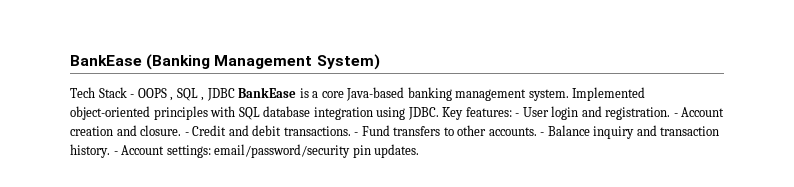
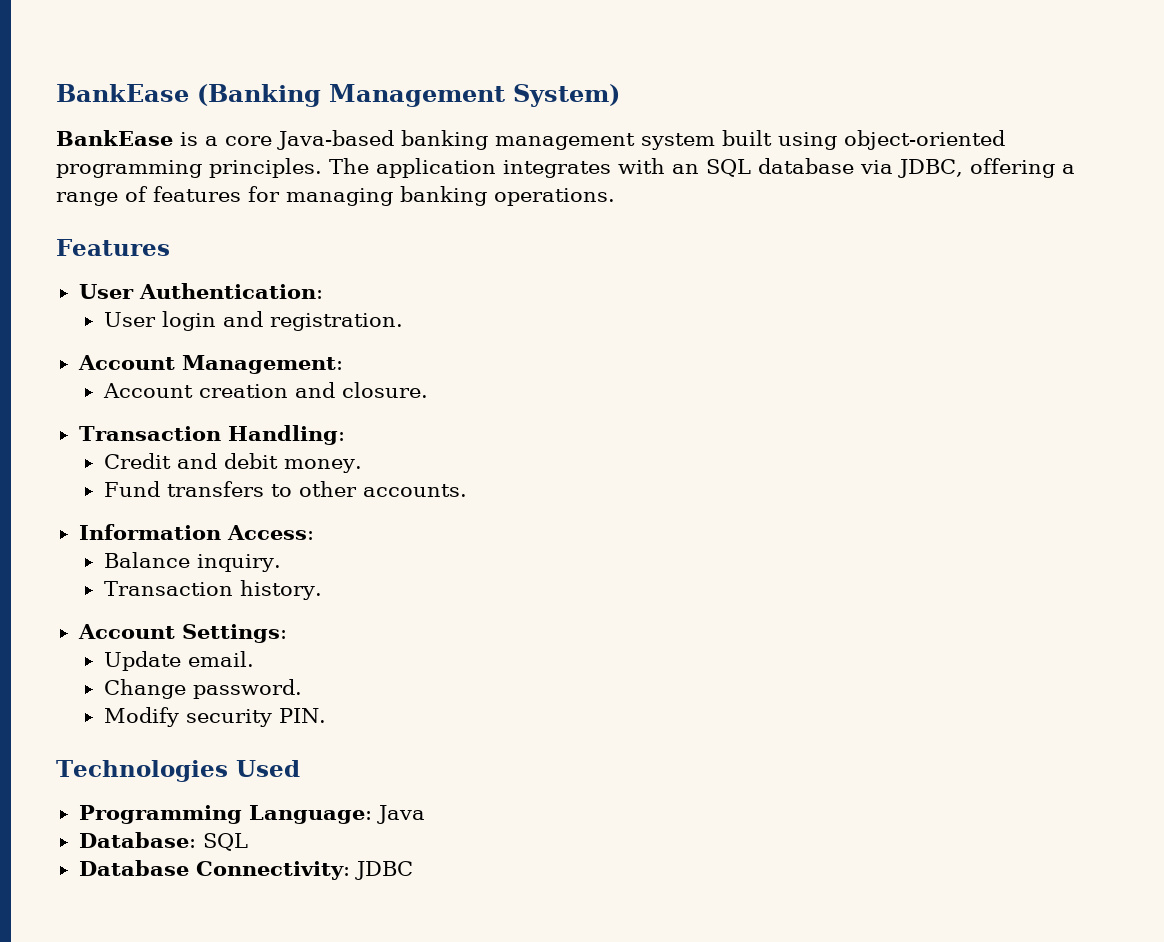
- Tech Stack - OOPS , SQL , JDBC BankEase is a core Java-based banking management system. Implemented object-oriented principles with SQL database integration using JDBC. Key features: - User login and registration. - Account creation and closure. - Credit and debit transactions. - Fund transfers to other accounts. - Balance inquiry and transaction history. - Account settings: email/password/security pin updates.
+ BankEase is a core Java-based banking management system built using object-oriented programming principles. The application integrates with an SQL database via JDBC, offering a range of features for managing banking operations.
+ Features
+ User Authentication:
+ User login and registration.
+ Account Management:
+ Account creation and closure.
+ Transaction Handling:
+ Credit and debit money.
+ Fund transfers to other accounts.
+ Information Access:
+ Balance inquiry.
+ Transaction history.
+ Account Settings:
+ Update email.
+ Change password.
+ Modify security PIN.
+ Technologies Used
+ Programming Language: Java
+ Database: SQL
+ Database Connectivity: JDBC

